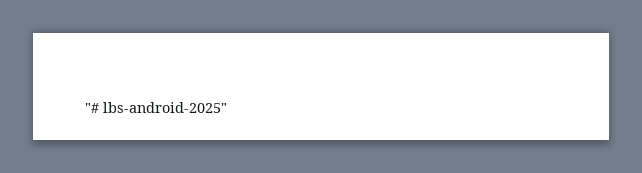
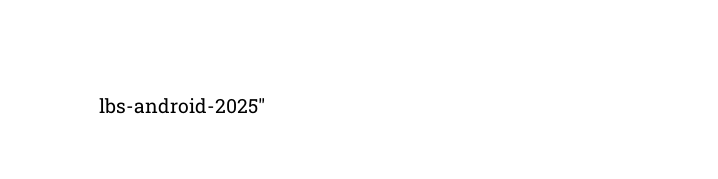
- "# lbs-android-2025"
+ lbs-android-2025"

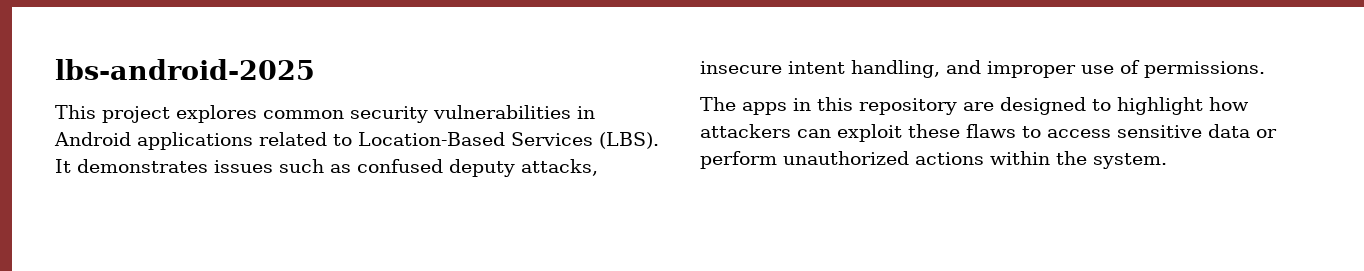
- lbs-android-2025"
+ lbs-android-2025
+ This project explores common security vulnerabilities in Android applications related to Location-Based Services (LBS). It demonstrates issues such as confused deputy attacks, insecure intent handling, and improper use of permissions.
+ The apps in this repository are designed to highlight how attackers can exploit these flaws to access sensitive data or perform unauthorized actions within the system.

